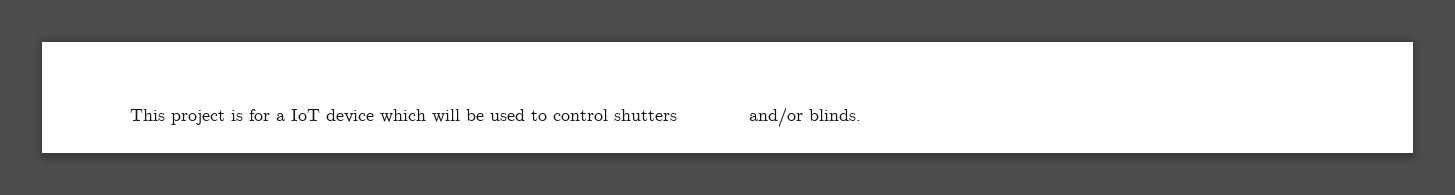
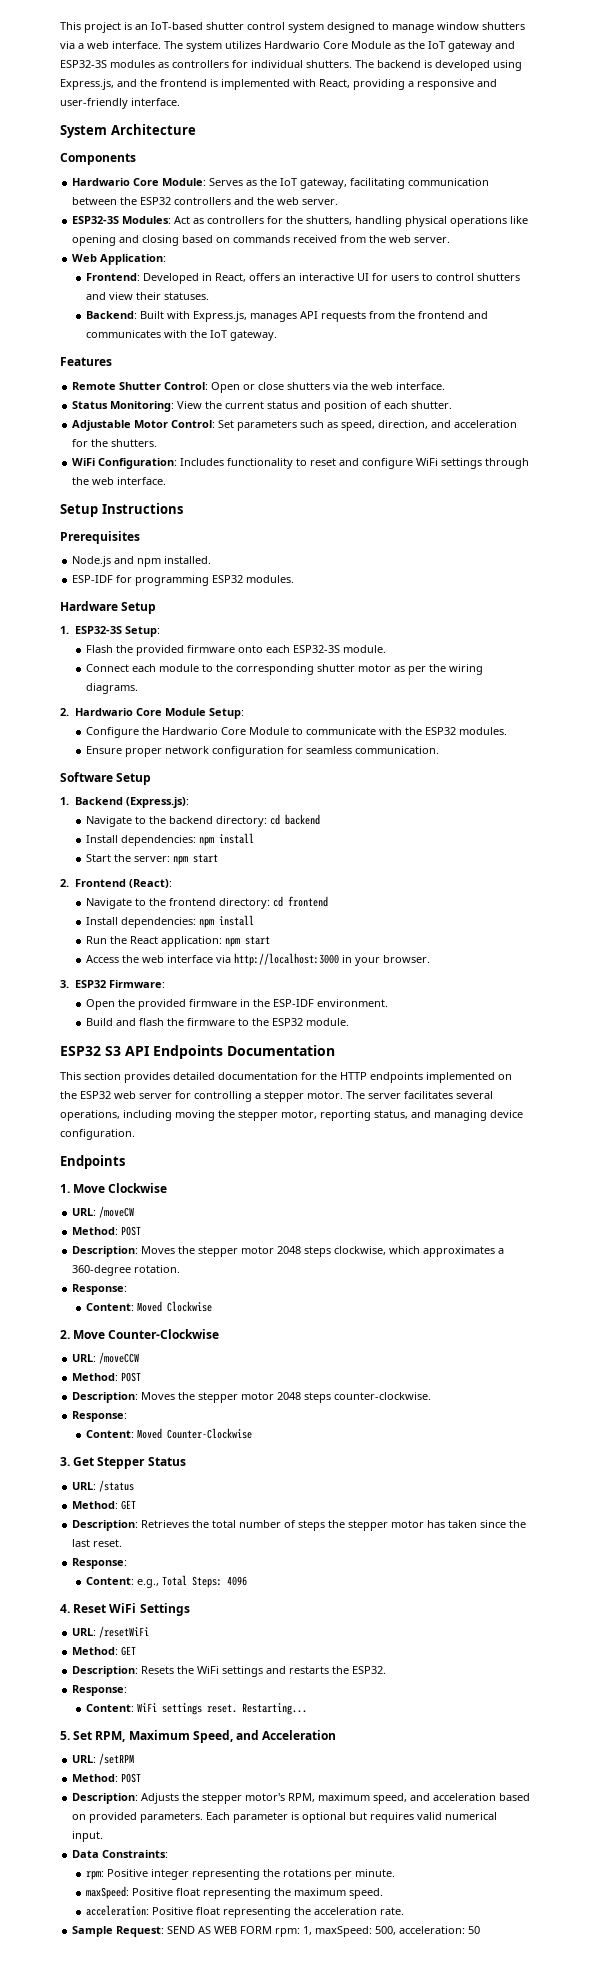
- This project is for a IoT device which will be used to control shutters and/or blinds.
+ This project is an IoT-based shutter control system designed to manage window shutters via a web interface. The system utilizes Hardwario Core Module as the IoT gateway and ESP32-3S modules as controllers for individual shutters. The backend is developed using Express.js, and the frontend is implemented with React, providing a responsive and user-friendly interface.
+ System Architecture
+ Components
+ Hardwario Core Module: Serves as the IoT gateway, facilitating communication between the ESP32 controllers and the web server.
+ ESP32-3S Modules: Act as controllers for the shutters, handling physical operations like opening and closing based on commands received from the web server.
+ Web Application:
+ Frontend: Developed in React, offers an interactive UI for users to control shutters and view their statuses.
+ Backend: Built with Express.js, manages API requests from the frontend and communicates with the IoT gateway.
+ Features
+ Remote Shutter Control: Open or close shutters via the web interface.
+ Status Monitoring: View the current status and position of each shutter.
+ Adjustable Motor Control: Set parameters such as speed, direction, and acceleration for the shutters.
+ WiFi Configuration: Includes functionality to reset and configure WiFi settings through the web interface.
+ Setup Instructions
+ Prerequisites
+ Node.js and npm installed.
+ ESP-IDF for programming ESP32 modules.
+ Hardware Setup
+ 1. ESP32-3S Setup:
+ Flash the provided firmware onto each ESP32-3S module.
+ Connect each module to the corresponding shutter motor as per the wiring diagrams.
+ 2. Hardwario Core Module Setup:
+ Configure the Hardwario Core Module to communicate with the ESP32 modules.
+ Ensure proper network configuration for seamless communication.
+ Software Setup
+ 1. Backend (Express.js):
+ Navigate to the backend directory: cd backend
+ Install dependencies: npm install
+ Start the server: npm start
+ 2. Frontend (React):
+ Navigate to the frontend directory: cd frontend
+ Install dependencies: npm install
+ Run the React application: npm start
+ Access the web interface via http://localhost:3000 in your browser.
+ 3. ESP32 Firmware:
+ Open the provided firmware in the ESP-IDF environment.
+ Build and flash the firmware to the ESP32 module.
+ ESP32 S3 API Endpoints Documentation
+ This section provides detailed documentation for the HTTP endpoints implemented on the ESP32 web server for controlling a stepper motor. The server facilitates several operations, including moving the stepper motor, reporting status, and managing device configuration.
+ Endpoints
+ 1. Move Clockwise
+ URL: /moveCW
+ Method: POST
+ Description: Moves the stepper motor 2048 steps clockwise, which approximates a 360-degree rotation.
+ Response:
+ Content: Moved Clockwise
+ 2. Move Counter-Clockwise
+ URL: /moveCCW
+ Method: POST
+ Description: Moves the stepper motor 2048 steps counter-clockwise.
+ Response:
+ Content: Moved Counter-Clockwise
+ 3. Get Stepper Status
+ URL: /status
+ Method: GET
+ Description: Retrieves the total number of steps the stepper motor has taken since the last reset.
+ Response:
+ Content: e.g., Total Steps: 4096
+ 4. Reset WiFi Settings
+ URL: /resetWiFi
+ Method: GET
+ Description: Resets the WiFi settings and restarts the ESP32.
+ Response:
+ Content: WiFi settings reset. Restarting...
+ 5. Set RPM, Maximum Speed, and Acceleration
+ URL: /setRPM
+ Method: POST
+ Description: Adjusts the stepper motor's RPM, maximum speed, and acceleration based on provided parameters. Each parameter is optional but requires valid numerical input.
+ Data Constraints:
+ rpm: Positive integer representing the rotations per minute.
+ maxSpeed: Positive float representing the maximum speed.
+ acceleration: Positive float representing the acceleration rate.
+ Sample Request: SEND AS WEB FORM rpm: 1, maxSpeed: 500, acceleration: 50

